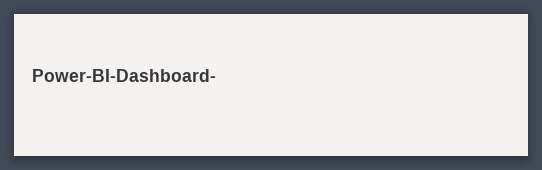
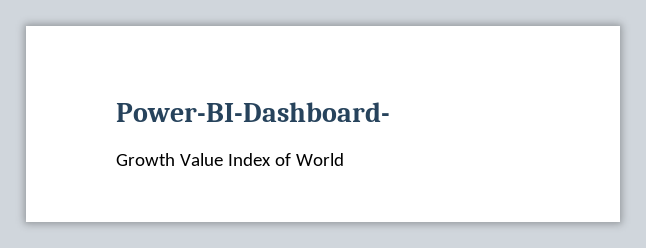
+ Growth Value Index of World

